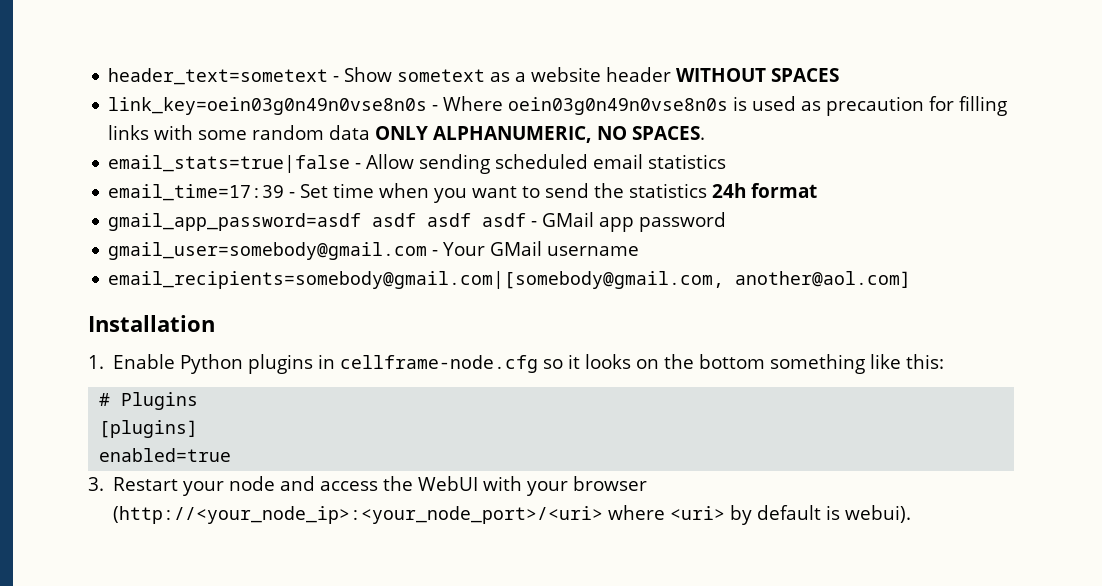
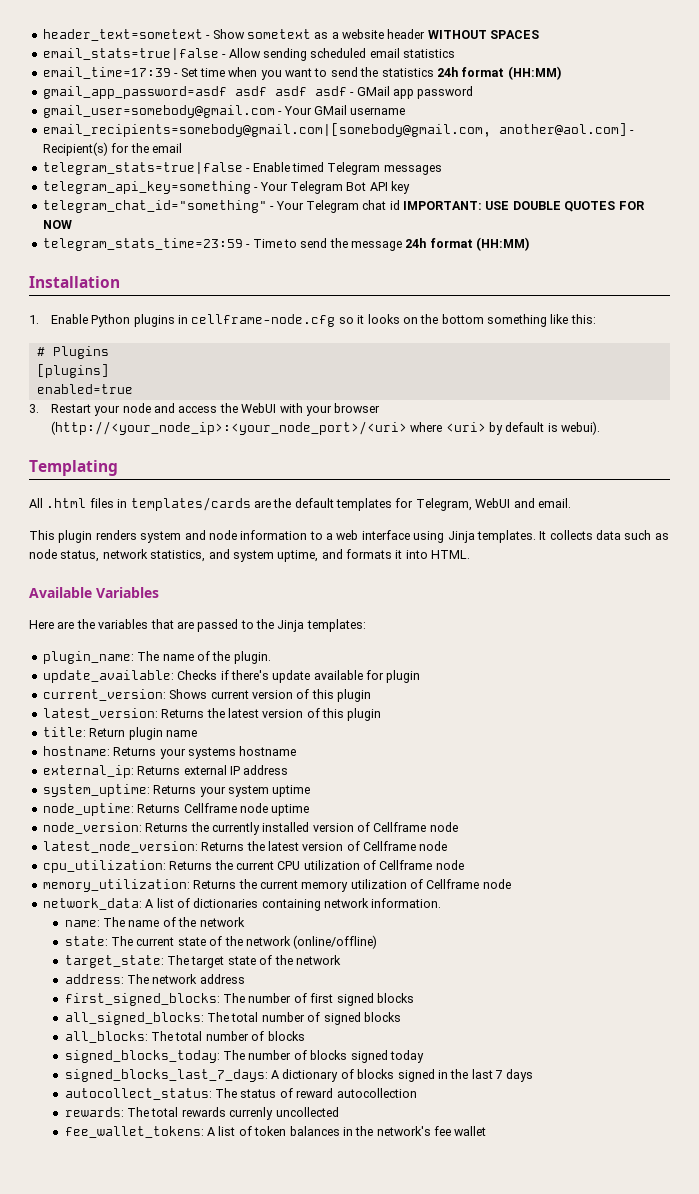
- link_key=oein03g0n49n0vse8n0s - Where oein03g0n49n0vse8n0s is used as precaution for filling links with some random data ONLY ALPHANUMERIC, NO SPACES.
- email_time=17:39 - Set time when you want to send the statistics 24h format
+ email_time=17:39 - Set time when you want to send the statistics 24h format (HH:MM)
- email_recipients=somebody@gmail.com|[somebody@gmail.com, another@aol.com]
+ email_recipients=somebody@gmail.com|[somebody@gmail.com, another@aol.com] - Recipient(s) for the email
+ telegram_stats=true|false - Enable timed Telegram messages
+ telegram_api_key=something - Your Telegram Bot API key
+ telegram_chat_id="something" - Your Telegram chat id IMPORTANT: USE DOUBLE QUOTES FOR NOW
+ telegram_stats_time=23:59 - Time to send the message 24h format (HH:MM)
+ Templating
+ All .html files in templates/cards are the default templates for Telegram, WebUI and email.
+ This plugin renders system and node information to a web interface using Jinja templates. It collects data such as node status, network statistics, and system uptime, and formats it into HTML.
+ Available Variables
+ Here are the variables that are passed to the Jinja templates:
+ plugin_name: The name of the plugin.
+ update_available: Checks if there's update available for plugin
+ current_version: Shows current version of this plugin
+ latest_version: Returns the latest version of this plugin
+ title: Return plugin name
+ hostname: Returns your systems hostname
+ external_ip: Returns external IP address
+ system_uptime: Returns your system uptime
+ node_uptime: Returns Cellframe node uptime
+ node_version: Returns the currently installed version of Cellframe node
+ latest_node_version: Returns the latest version of Cellframe node
+ cpu_utilization: Returns the current CPU utilization of Cellframe node
+ memory_utilization: Returns the current memory utilization of Cellframe node
+ network_data: A list of dictionaries containing network information.
+ name: The name of the network
+ state: The current state of the network (online/offline)
+ target_state: The target state of the network
+ address: The network address
+ first_signed_blocks: The number of first signed blocks
+ all_signed_blocks: The total number of signed blocks
+ all_blocks: The total number of blocks
+ signed_blocks_today: The number of blocks signed today
+ signed_blocks_last_7_days: A dictionary of blocks signed in the last 7 days
+ autocollect_status: The status of reward autocollection
+ rewards: The total rewards currenly uncollected
+ fee_wallet_tokens: A list of token balances in the network's fee wallet

